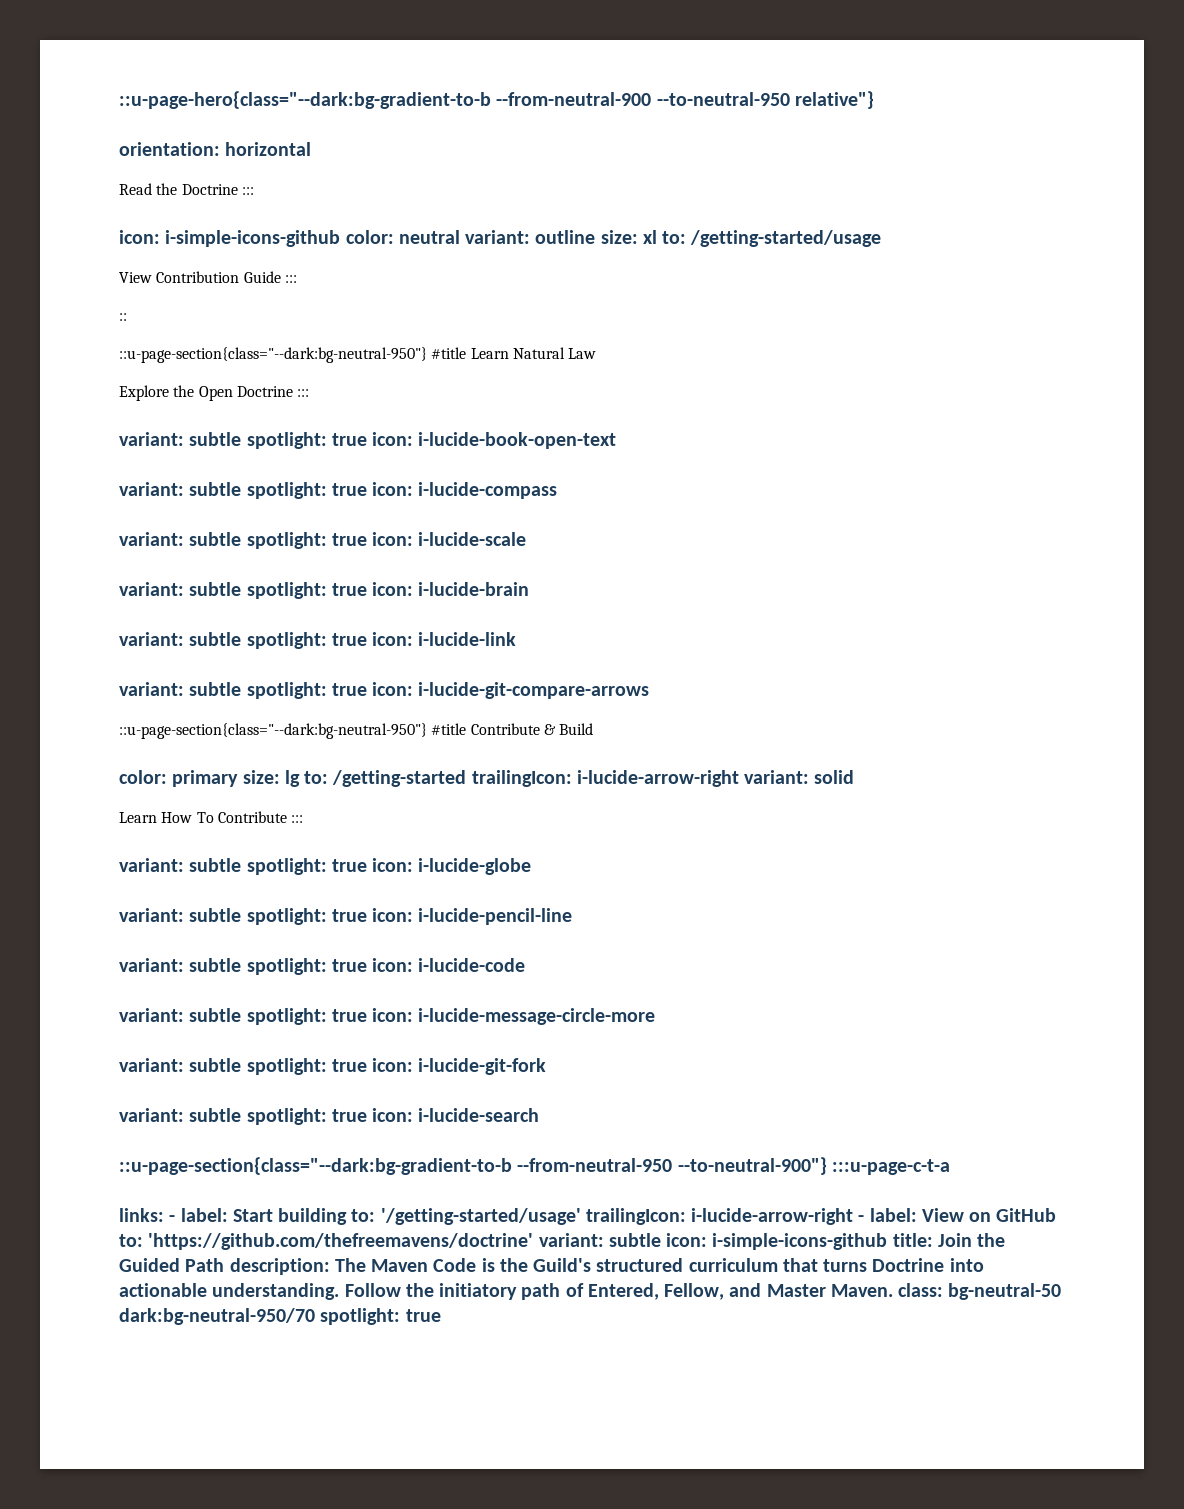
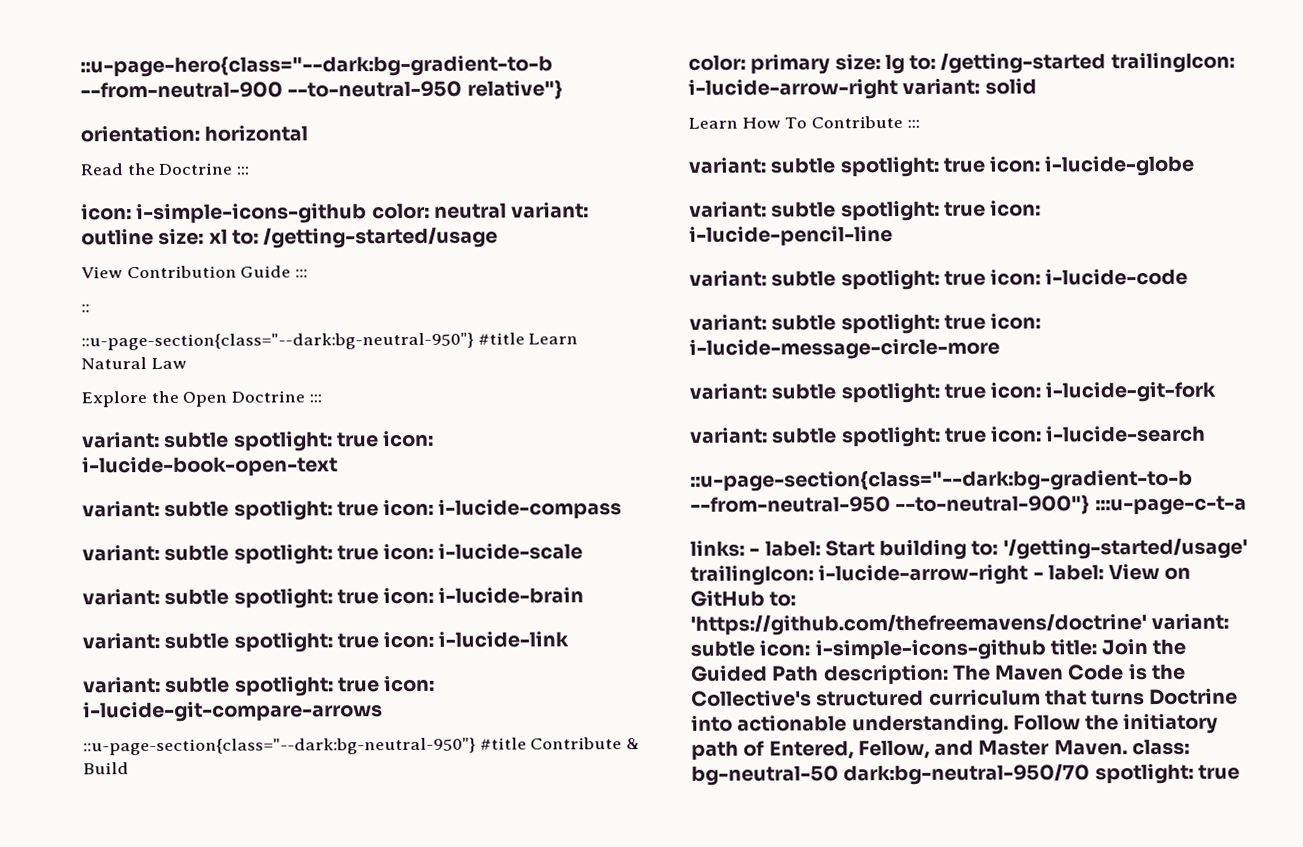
- links: - label: Start building to: '/getting-started/usage' trailingIcon: i-lucide-arrow-right - label: View on GitHub to: 'https://github.com/thefreemavens/doctrine' variant: subtle icon: i-simple-icons-github title: Join the Guided Path description: The Maven Code is the Guild's structured curriculum that turns Doctrine into actionable understanding.
+ links: - label: Start building to: '/getting-started/usage' trailingIcon: i-lucide-arrow-right - label: View on GitHub to: 'https://github.com/thefreemavens/doctrine' variant: subtle icon: i-simple-icons-github title: Join the Guided Path description: The Maven Code is the Collective's structured curriculum that turns Doctrine into actionable understanding.

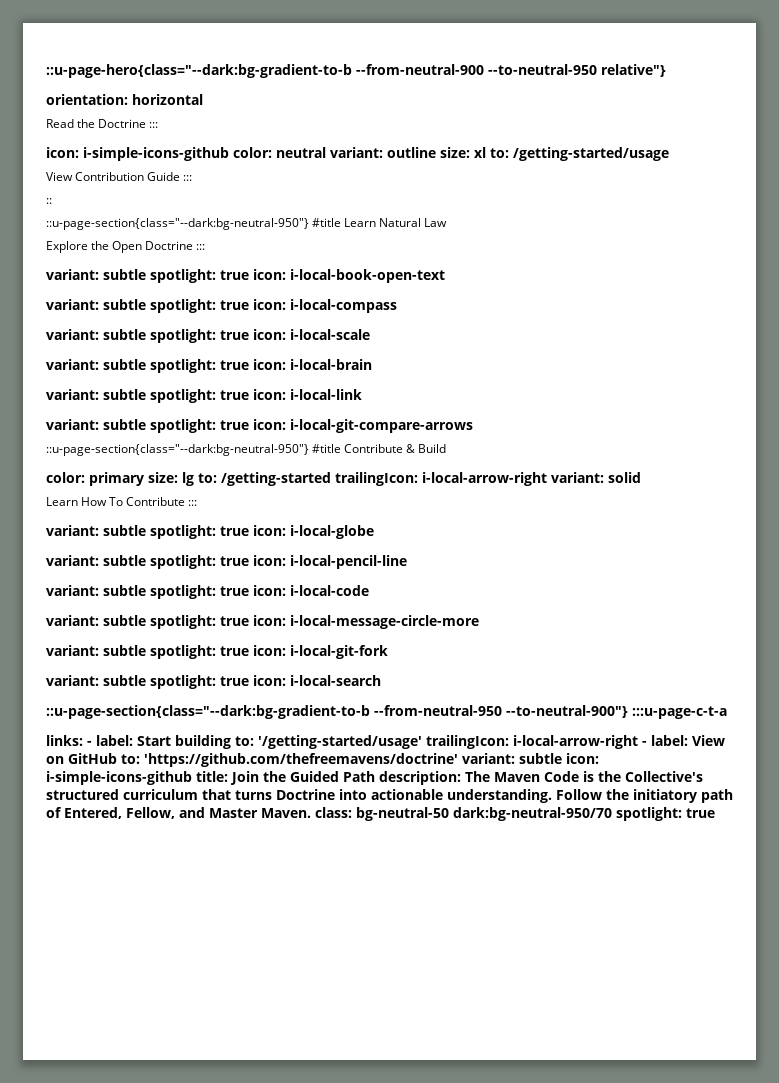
- variant: subtle spotlight: true icon: i-lucide-book-open-text
- variant: subtle spotlight: true icon: i-lucide-compass
- variant: subtle spotlight: true icon: i-lucide-scale
- variant: subtle spotlight: true icon: i-lucide-brain
- variant: subtle spotlight: true icon: i-lucide-link
- variant: subtle spotlight: true icon: i-lucide-git-compare-arrows
+ variant: subtle spotlight: true icon: i-local-book-open-text
+ variant: subtle spotlight: true icon: i-local-compass
+ variant: subtle spotlight: true icon: i-local-scale
+ variant: subtle spotlight: true icon: i-local-brain
+ variant: subtle spotlight: true icon: i-local-link
+ variant: subtle spotlight: true icon: i-local-git-compare-arrows
- color: primary size: lg to: /getting-started trailingIcon: i-lucide-arrow-right variant: solid
+ color: primary size: lg to: /getting-started trailingIcon: i-local-arrow-right variant: solid
- variant: subtle spotlight: true icon: i-lucide-globe
- variant: subtle spotlight: true icon: i-lucide-pencil-line
- variant: subtle spotlight: true icon: i-lucide-code
- variant: subtle spotlight: true icon: i-lucide-message-circle-more
- variant: subtle spotlight: true icon: i-lucide-git-fork
- variant: subtle spotlight: true icon: i-lucide-search
+ variant: subtle spotlight: true icon: i-local-globe
+ variant: subtle spotlight: true icon: i-local-pencil-line
+ variant: subtle spotlight: true icon: i-local-code
+ variant: subtle spotlight: true icon: i-local-message-circle-more
+ variant: subtle spotlight: true icon: i-local-git-fork
+ variant: subtle spotlight: true icon: i-local-search
- links: - label: Start building to: '/getting-started/usage' trailingIcon: i-lucide-arrow-right - label: View on GitHub to: 'https://github.com/thefreemavens/doctrine' variant: subtle icon: i-simple-icons-github title: Join the Guided Path description: The Maven Code is the Collective's structured curriculum that turns Doctrine into actionable understanding.
+ links: - label: Start building to: '/getting-started/usage' trailingIcon: i-local-arrow-right - label: View on GitHub to: 'https://github.com/thefreemavens/doctrine' variant: subtle icon: i-simple-icons-github title: Join the Guided Path description: The Maven Code is the Collective's structured curriculum that turns Doctrine into actionable understanding.

